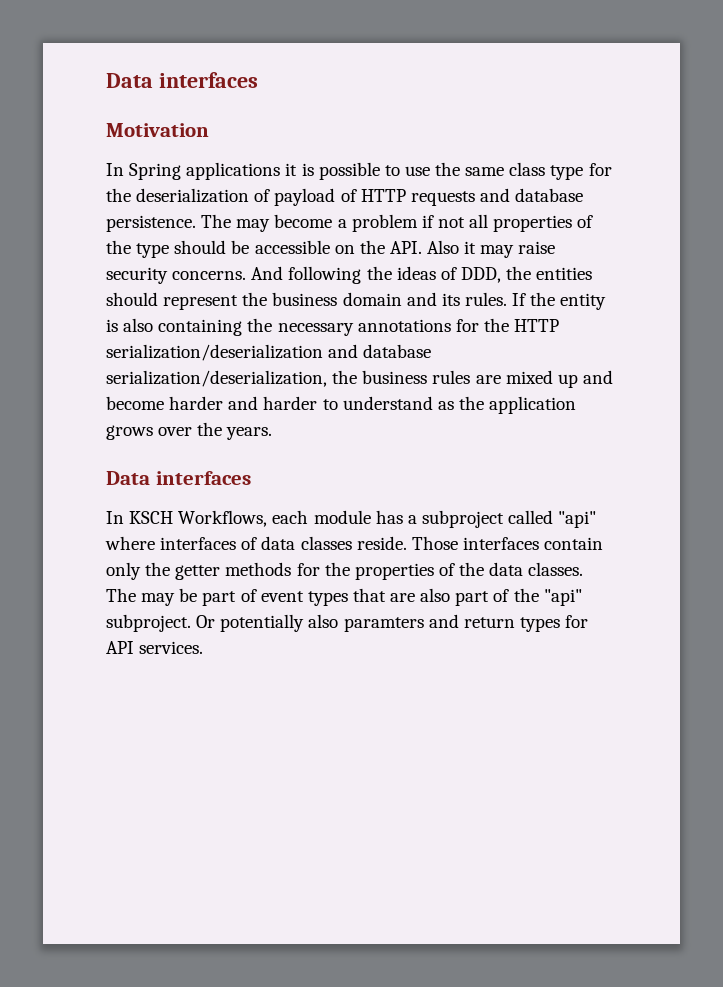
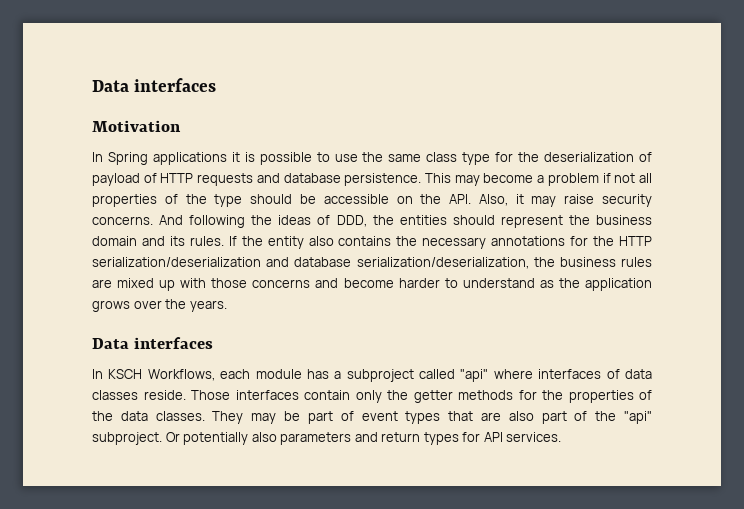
- The may become a problem if not all properties of the type should be accessible on the API. Also it may raise security concerns.
+ This may become a problem if not all properties of the type should be accessible on the API. Also, it may raise security concerns.
- If the entity is also containing the necessary annotations for the HTTP serialization/deserialization and database serialization/deserialization, the business rules are mixed up and become harder and harder to understand as the application grows over the years.
+ If the entity also contains the necessary annotations for the HTTP serialization/deserialization and database serialization/deserialization, the business rules are mixed up with those concerns and become harder to understand as the application grows over the years.
- The may be part of event types that are also part of the "api" subproject.
+ They may be part of event types that are also part of the "api" subproject.
- Or potentially also paramters and return types for API services.
+ Or potentially also parameters and return types for API services.

